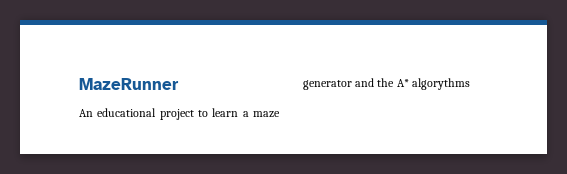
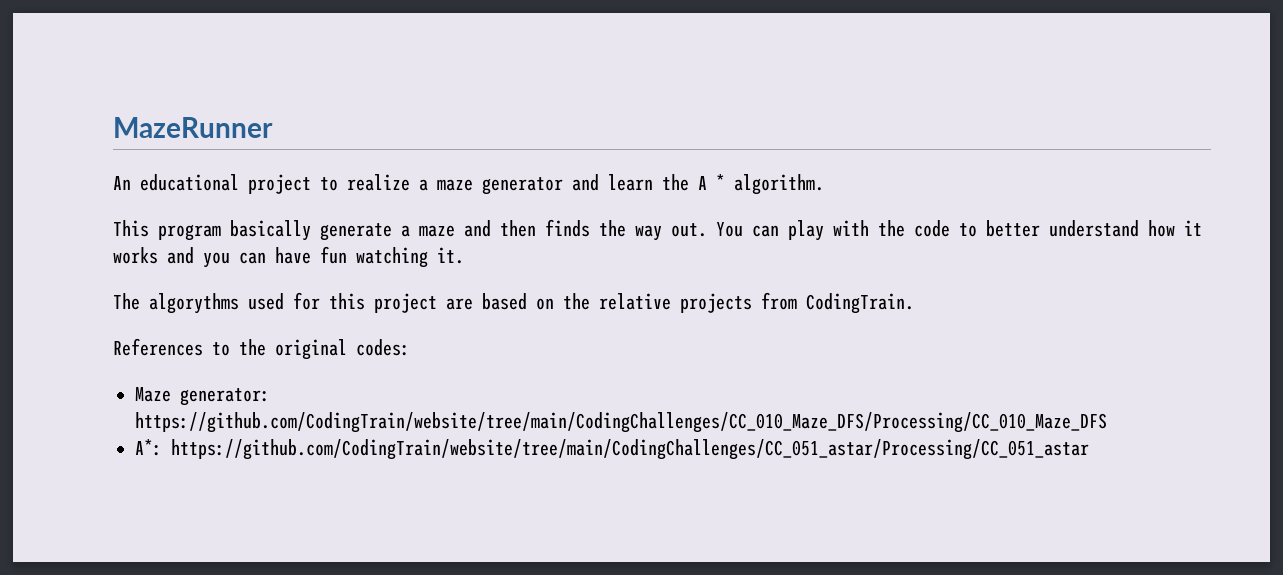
- An educational project to learn a maze generator and the A* algorythms
+ An educational project to realize a maze generator and learn the A * algorithm.
+ This program basically generate a maze and then finds the way out. You can play with the code to better understand how it works and you can have fun watching it.
+ The algorythms used for this project are based on the relative projects from CodingTrain.
+ References to the original codes:
+ Maze generator: https://github.com/CodingTrain/website/tree/main/CodingChallenges/CC_010_Maze_DFS/Processing/CC_010_Maze_DFS
+ A*: https://github.com/CodingTrain/website/tree/main/CodingChallenges/CC_051_astar/Processing/CC_051_astar

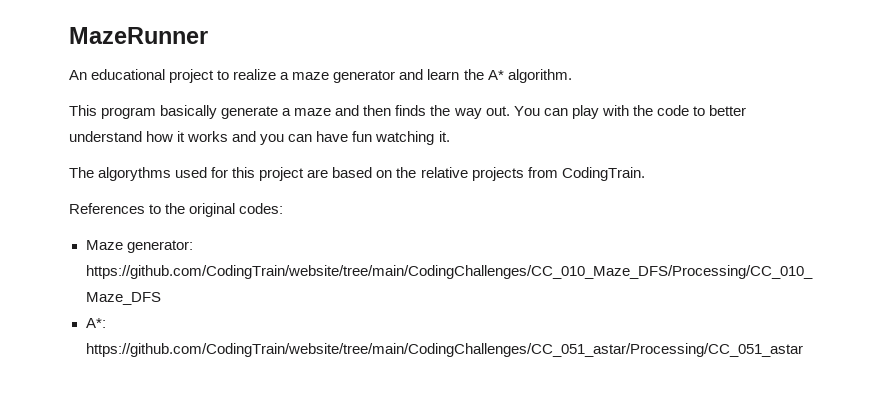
- An educational project to realize a maze generator and learn the A * algorithm.
+ An educational project to realize a maze generator and learn the A* algorithm.

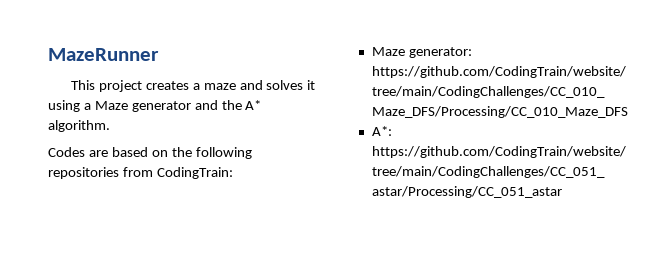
- An educational project to realize a maze generator and learn the A* algorithm.
+ This project creates a maze and solves it using a Maze generator and the A* algorithm.
- This program basically generate a maze and then finds the way out. You can play with the code to better understand how it works and you can have fun watching it.
- The algorythms used for this project are based on the relative projects from CodingTrain.
- References to the original codes:
+ Codes are based on the following repositories from CodingTrain:

